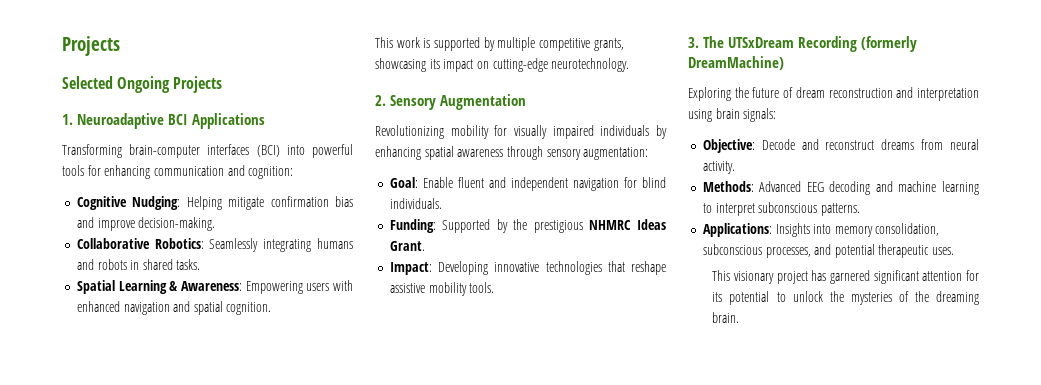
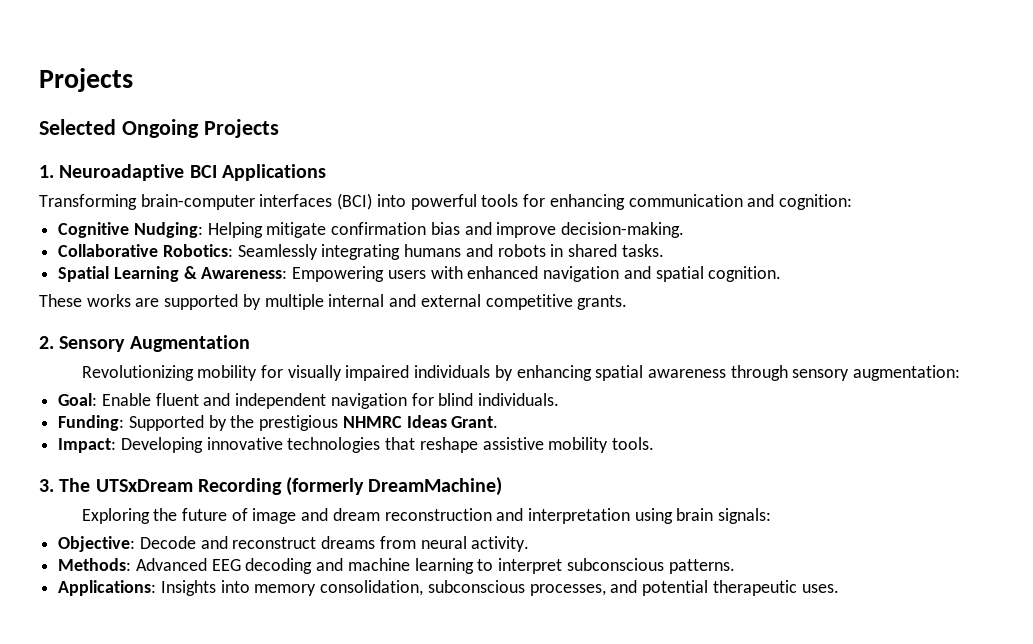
- This work is supported by multiple competitive grants, showcasing its impact on cutting-edge neurotechnology.
+ These works are supported by multiple internal and external competitive grants.
- Exploring the future of dream reconstruction and interpretation using brain signals:
+ Exploring the future of image and dream reconstruction and interpretation using brain signals:
- This visionary project has garnered significant attention for its potential to unlock the mysteries of the dreaming brain.

